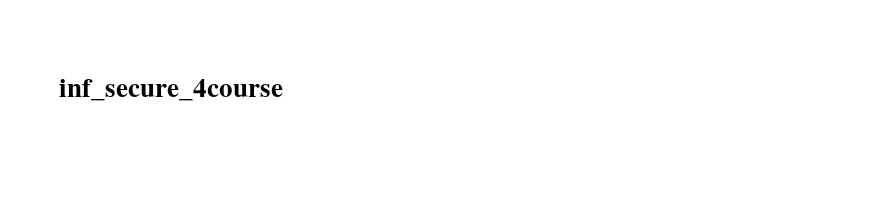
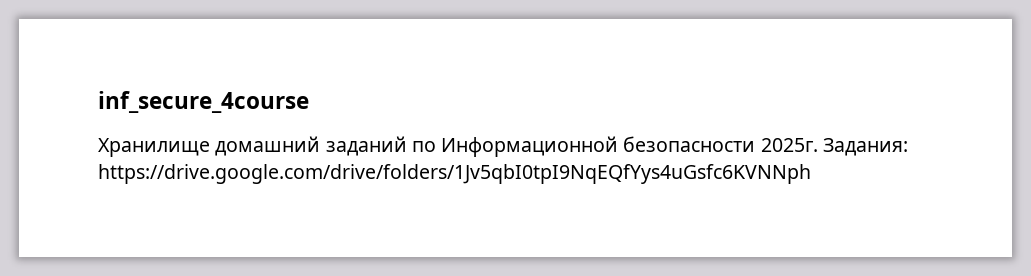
+ Хранилище домашний заданий по Информационной безопасности 2025г. Задания: https://drive.google.com/drive/folders/1Jv5qbI0tpI9NqEQfYys4uGsfc6KVNNph

